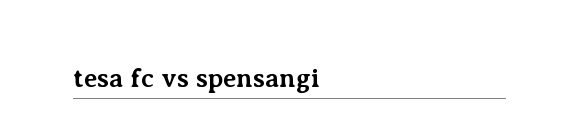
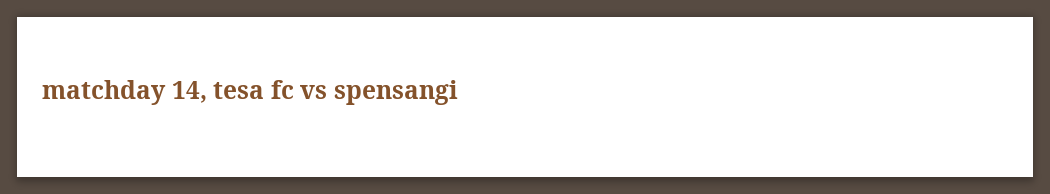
- tesa fc vs spensangi
+ matchday 14, tesa fc vs spensangi

